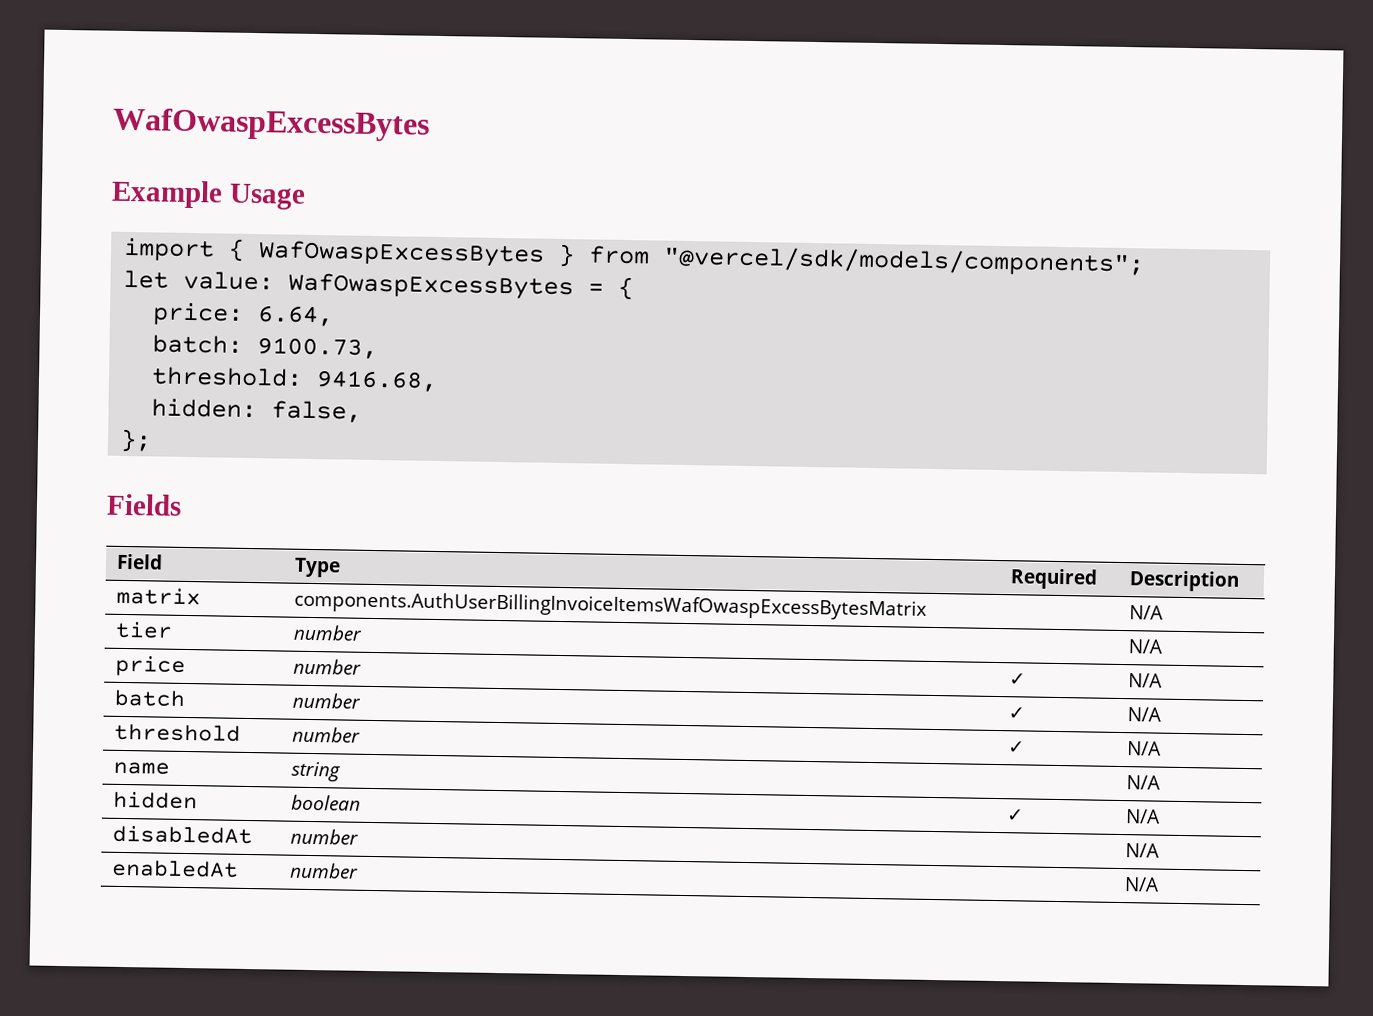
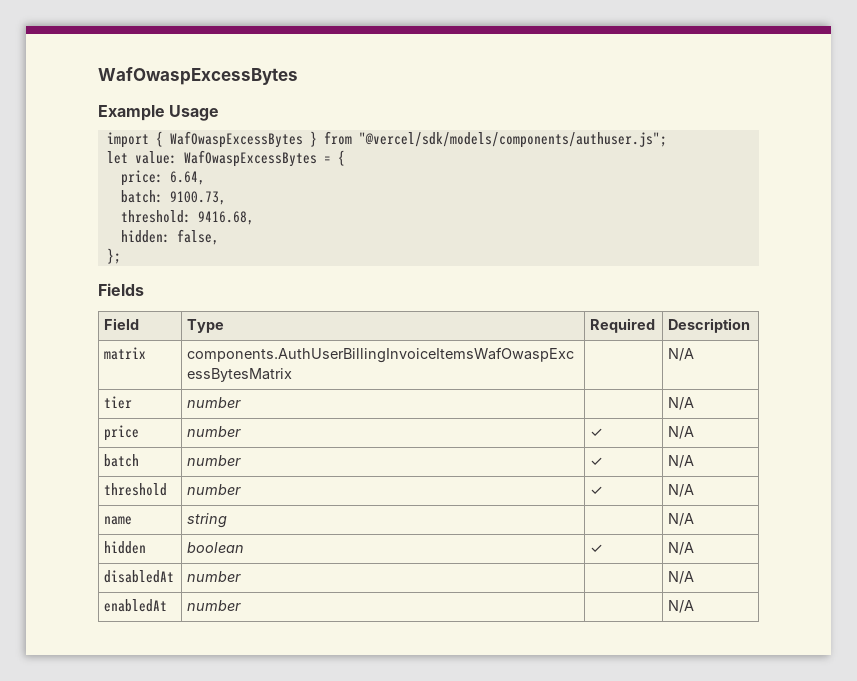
- import { WafOwaspExcessBytes } from "@vercel/sdk/models/components";
+ import { WafOwaspExcessBytes } from "@vercel/sdk/models/components/authuser.js";

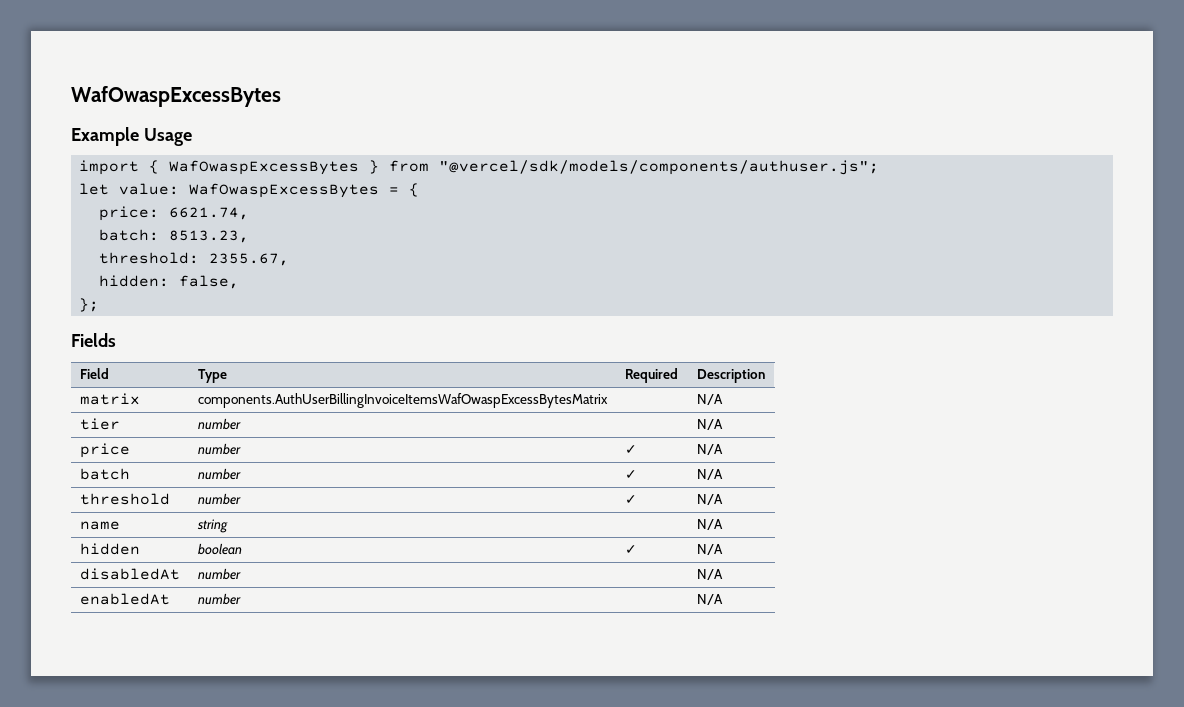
- price: 6.64,
+ price: 6621.74,
- batch: 9100.73,
+ batch: 8513.23,
- threshold: 9416.68,
+ threshold: 2355.67,

